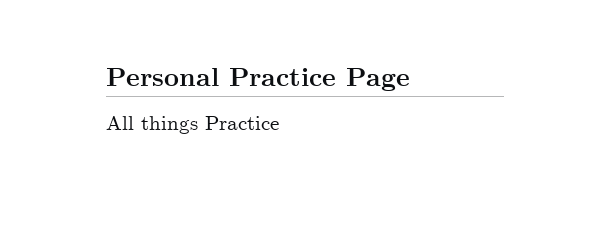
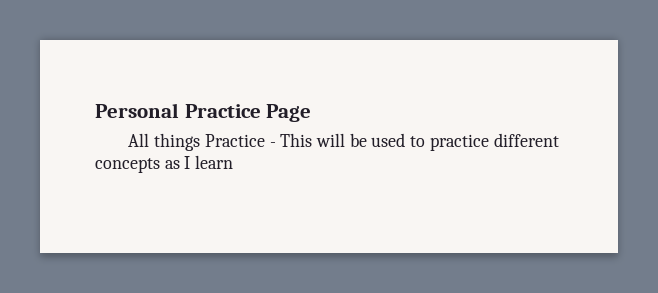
- All things Practice
+ All things Practice - This will be used to practice different concepts as I learn

